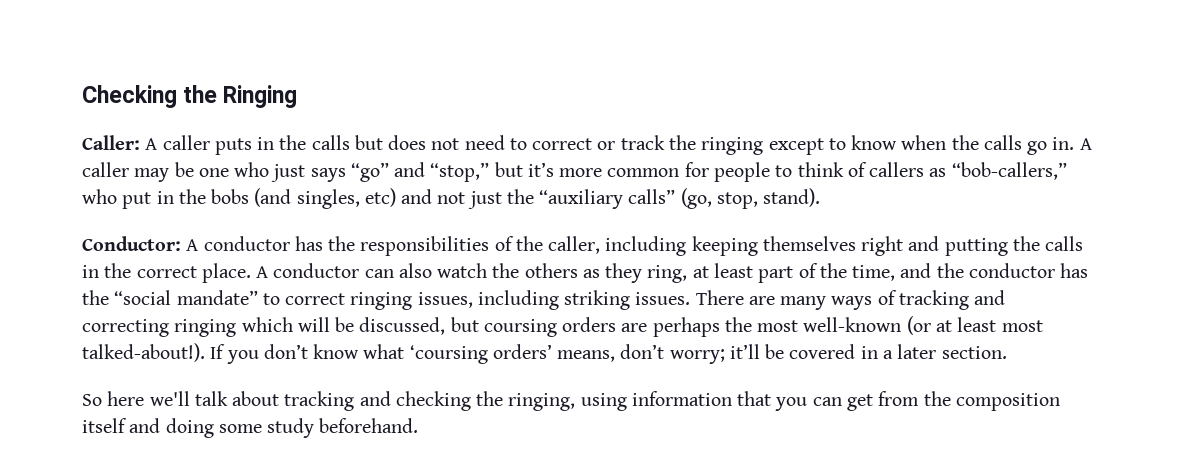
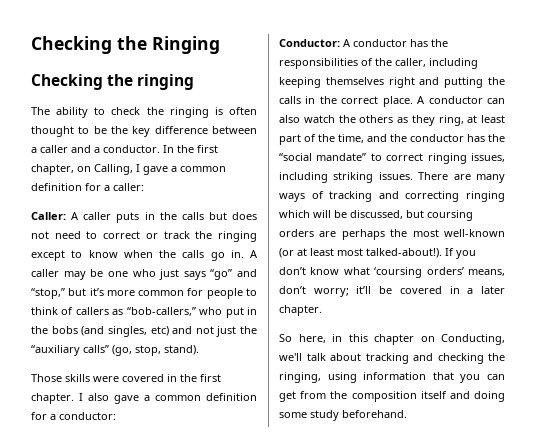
+ Checking the ringing
+ The ability to check the ringing is often thought to be the key difference between a caller and a conductor. In the first chapter, on Calling, I gave a common definition for a caller:
+ Those skills were covered in the first chapter. I also gave a common definition for a conductor:
- If you don’t know what ‘coursing orders’ means, don’t worry; it’ll be covered in a later section.
+ If you don’t know what ‘coursing orders’ means, don’t worry; it’ll be covered in a later chapter.
- So here we'll talk about tracking and checking the ringing, using information that you can get from the composition itself and doing some study beforehand.
+ So here, in this chapter on Conducting, we'll talk about tracking and checking the ringing, using information that you can get from the composition itself and doing some study beforehand.

